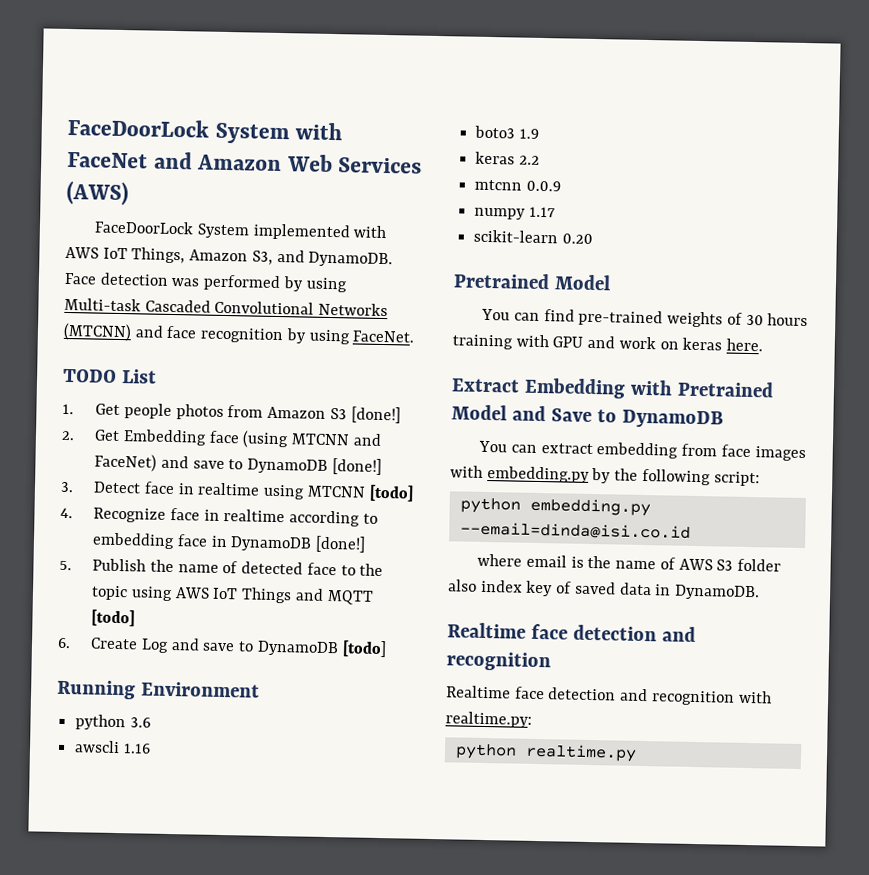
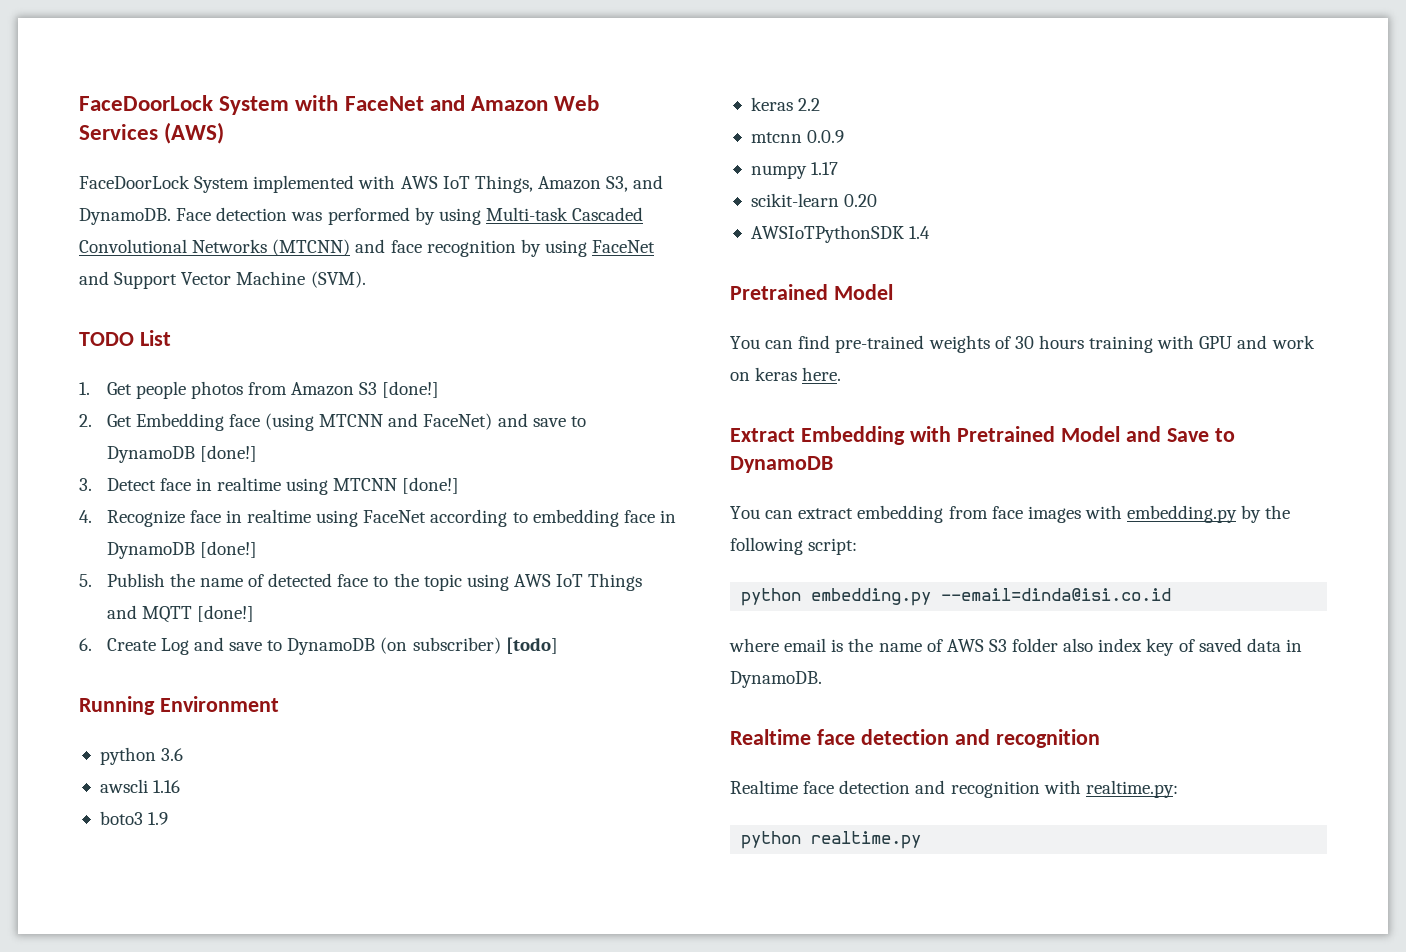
- Face detection was performed by using Multi-task Cascaded Convolutional Networks (MTCNN) and face recognition by using FaceNet.
+ Face detection was performed by using Multi-task Cascaded Convolutional Networks (MTCNN) and face recognition by using FaceNet and Support Vector Machine (SVM).
- 3. Detect face in realtime using MTCNN [todo]
+ 3. Detect face in realtime using MTCNN [done!]
- 4. Recognize face in realtime according to embedding face in DynamoDB [done!]
+ 4. Recognize face in realtime using FaceNet according to embedding face in DynamoDB [done!]
- 5. Publish the name of detected face to the topic using AWS IoT Things and MQTT [todo]
+ 5. Publish the name of detected face to the topic using AWS IoT Things and MQTT [done!]
- 6. Create Log and save to DynamoDB [todo]
+ 6. Create Log and save to DynamoDB (on subscriber) [todo]
+ AWSIoTPythonSDK 1.4

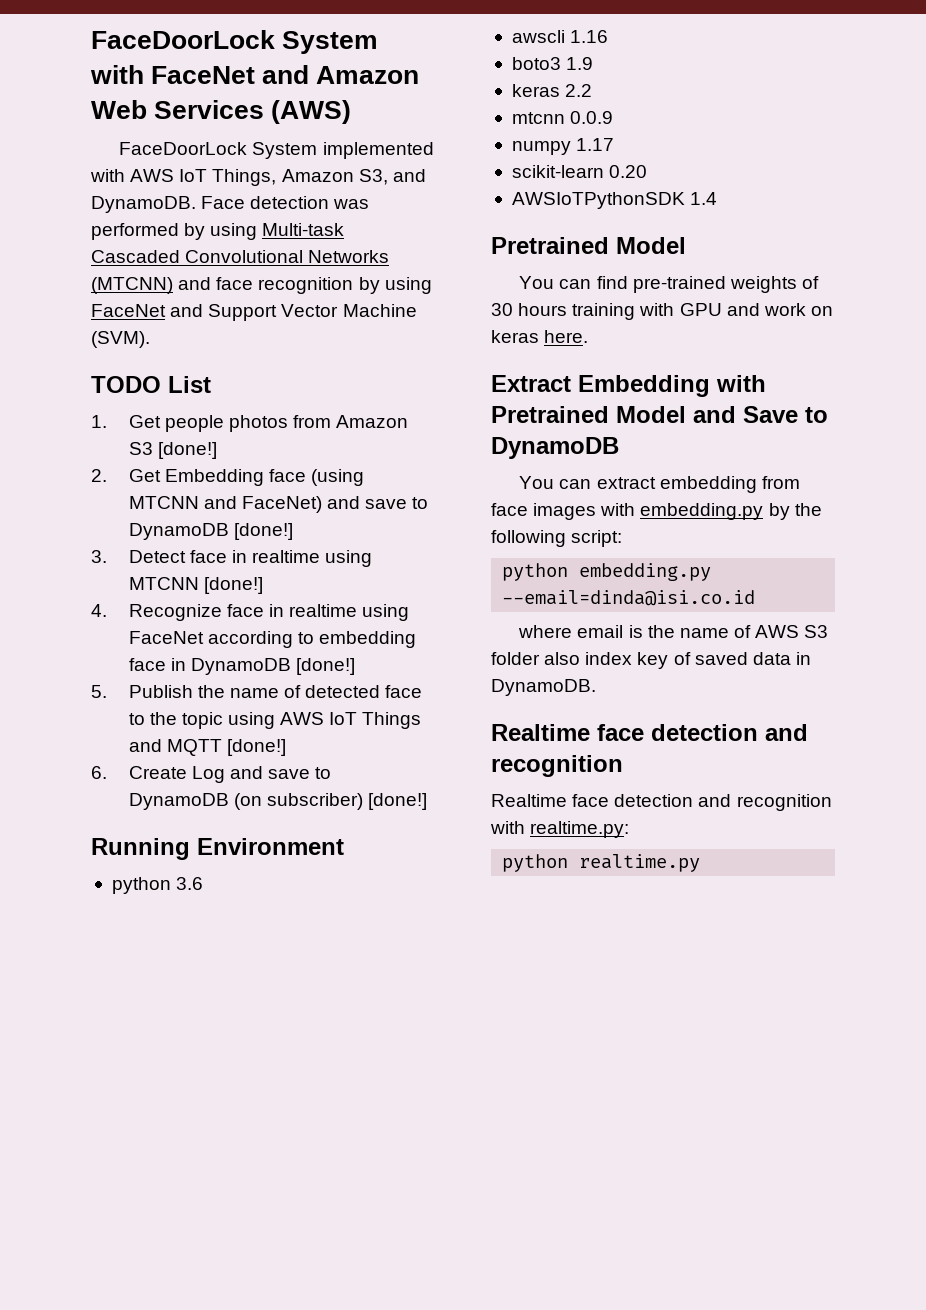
- 6. Create Log and save to DynamoDB (on subscriber) [todo]
+ 6. Create Log and save to DynamoDB (on subscriber) [done!]

